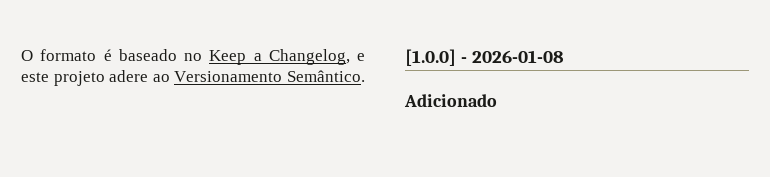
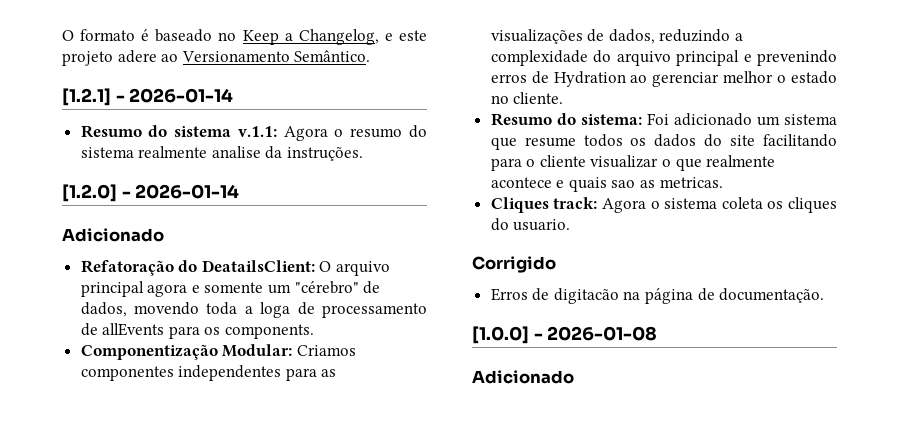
+ [1.2.1] - 2026-01-14
+ Resumo do sistema v.1.1: Agora o resumo do sistema realmente analise da instruções.
+ [1.2.0] - 2026-01-14
+ Adicionado
+ Refatoração do DeatailsClient: O arquivo principal agora e somente um "cérebro" de dados, movendo toda a loga de processamento de allEvents para os components.
+ Componentização Modular: Criamos componentes independentes para as visualizações de dados, reduzindo a complexidade do arquivo principal e prevenindo erros de Hydration ao gerenciar melhor o estado no cliente.
+ Resumo do sistema: Foi adicionado um sistema que resume todos os dados do site facilitando para o cliente visualizar o que realmente acontece e quais sao as metricas.
+ Cliques track: Agora o sistema coleta os cliques do usuario.
+ Corrigido
+ Erros de digitacão na página de documentação.

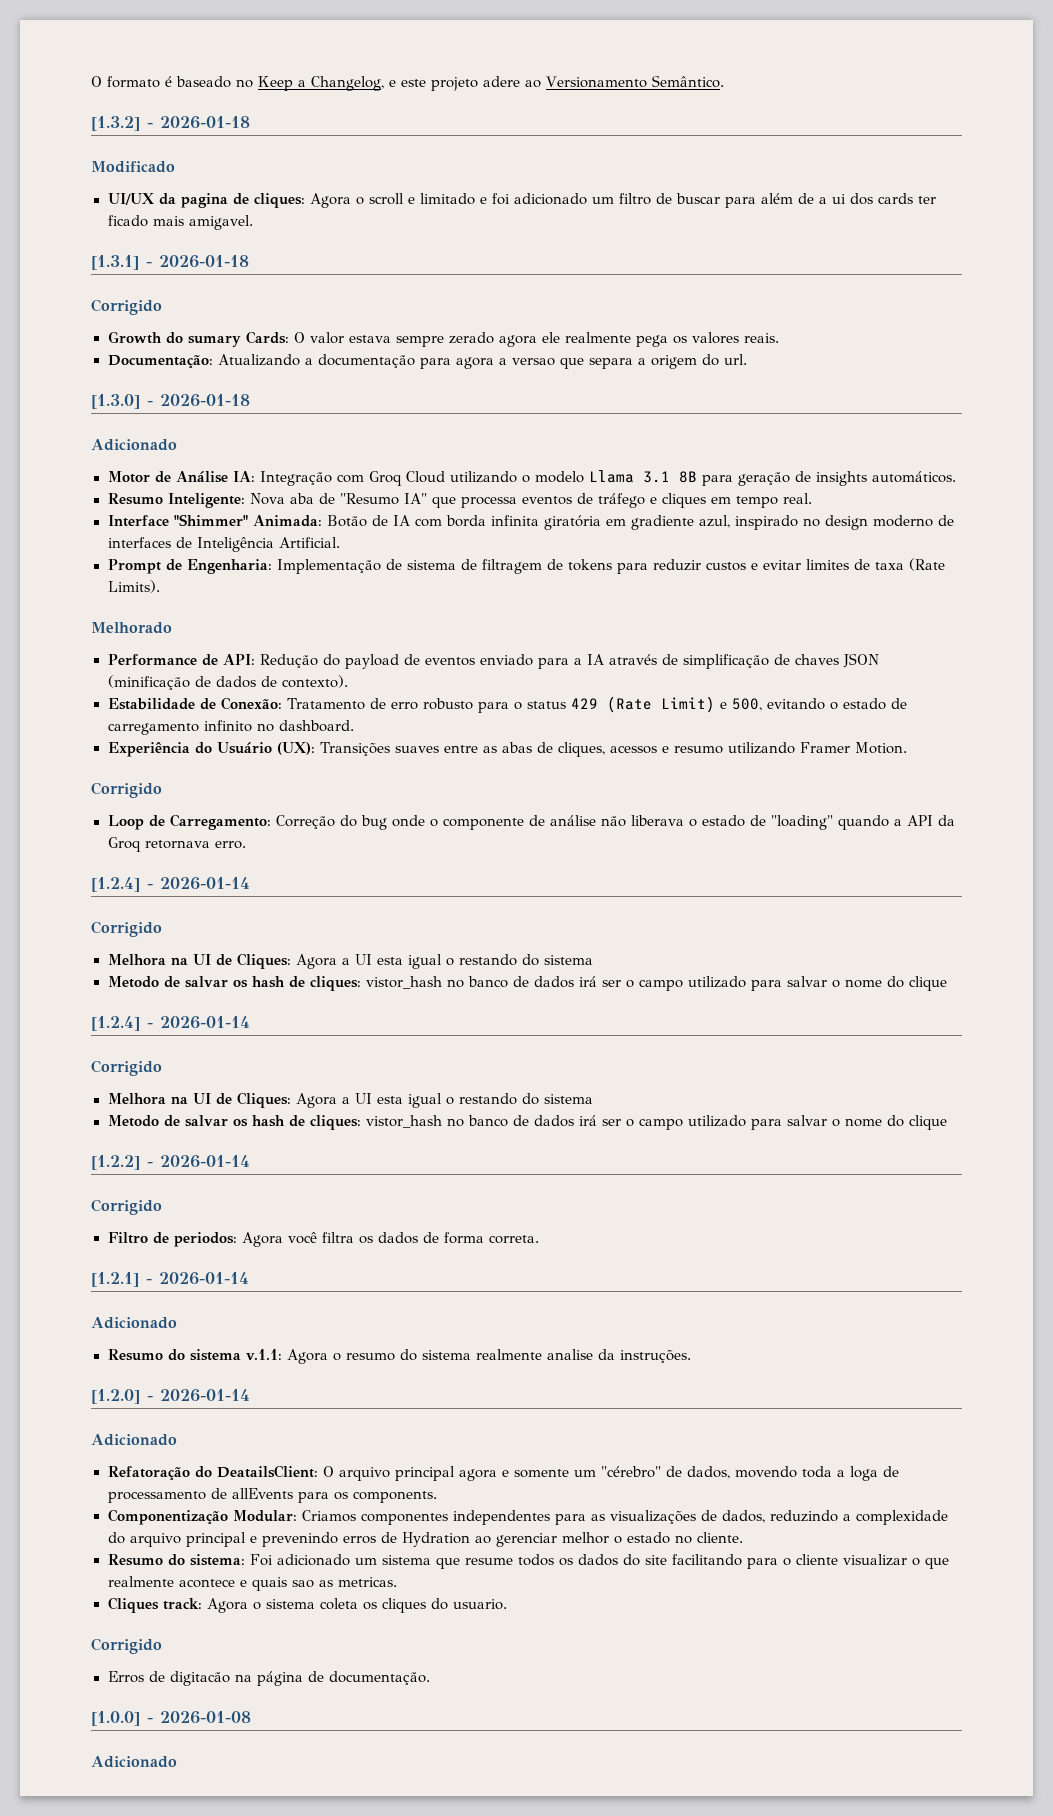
+ [1.3.2] - 2026-01-18
+ Modificado
+ UI/UX da pagina de cliques: Agora o scroll e limitado e foi adicionado um filtro de buscar para além de a ui dos cards ter ficado mais amigavel.
+ [1.3.1] - 2026-01-18
+ Corrigido
+ Growth do sumary Cards: O valor estava sempre zerado agora ele realmente pega os valores reais.
+ Documentação: Atualizando a documentação para agora a versao que separa a origem do url.
+ [1.3.0] - 2026-01-18
+ Adicionado
+ Motor de Análise IA: Integração com Groq Cloud utilizando o modelo Llama 3.1 8B para geração de insights automáticos.
+ Resumo Inteligente: Nova aba de "Resumo IA" que processa eventos de tráfego e cliques em tempo real.
+ Interface "Shimmer" Animada: Botão de IA com borda infinita giratória em gradiente azul, inspirado no design moderno de interfaces de Inteligência Artificial.
+ Prompt de Engenharia: Implementação de sistema de filtragem de tokens para reduzir custos e evitar limites de taxa (Rate Limits).
+ Melhorado
+ Performance de API: Redução do payload de eventos enviado para a IA através de simplificação de chaves JSON (minificação de dados de contexto).
+ Estabilidade de Conexão: Tratamento de erro robusto para o status 429 (Rate Limit) e 500, evitando o estado de carregamento infinito no dashboard.
+ Experiência do Usuário (UX): Transições suaves entre as abas de cliques, acessos e resumo utilizando Framer Motion.
+ Corrigido
+ Loop de Carregamento: Correção do bug onde o componente de análise não liberava o estado de "loading" quando a API da Groq retornava erro.
+ [1.2.4] - 2026-01-14
+ Corrigido
+ Melhora na UI de Cliques: Agora a UI esta igual o restando do sistema
+ Metodo de salvar os hash de cliques: vistor_hash no banco de dados irá ser o campo utilizado para salvar o nome do clique
+ [1.2.4] - 2026-01-14
+ Corrigido
+ Melhora na UI de Cliques: Agora a UI esta igual o restando do sistema
+ Metodo de salvar os hash de cliques: vistor_hash no banco de dados irá ser o campo utilizado para salvar o nome do clique
+ [1.2.2] - 2026-01-14
+ Corrigido
+ Filtro de periodos: Agora você filtra os dados de forma correta.
  [1.2.1] - 2026-01-14
+ Adicionado

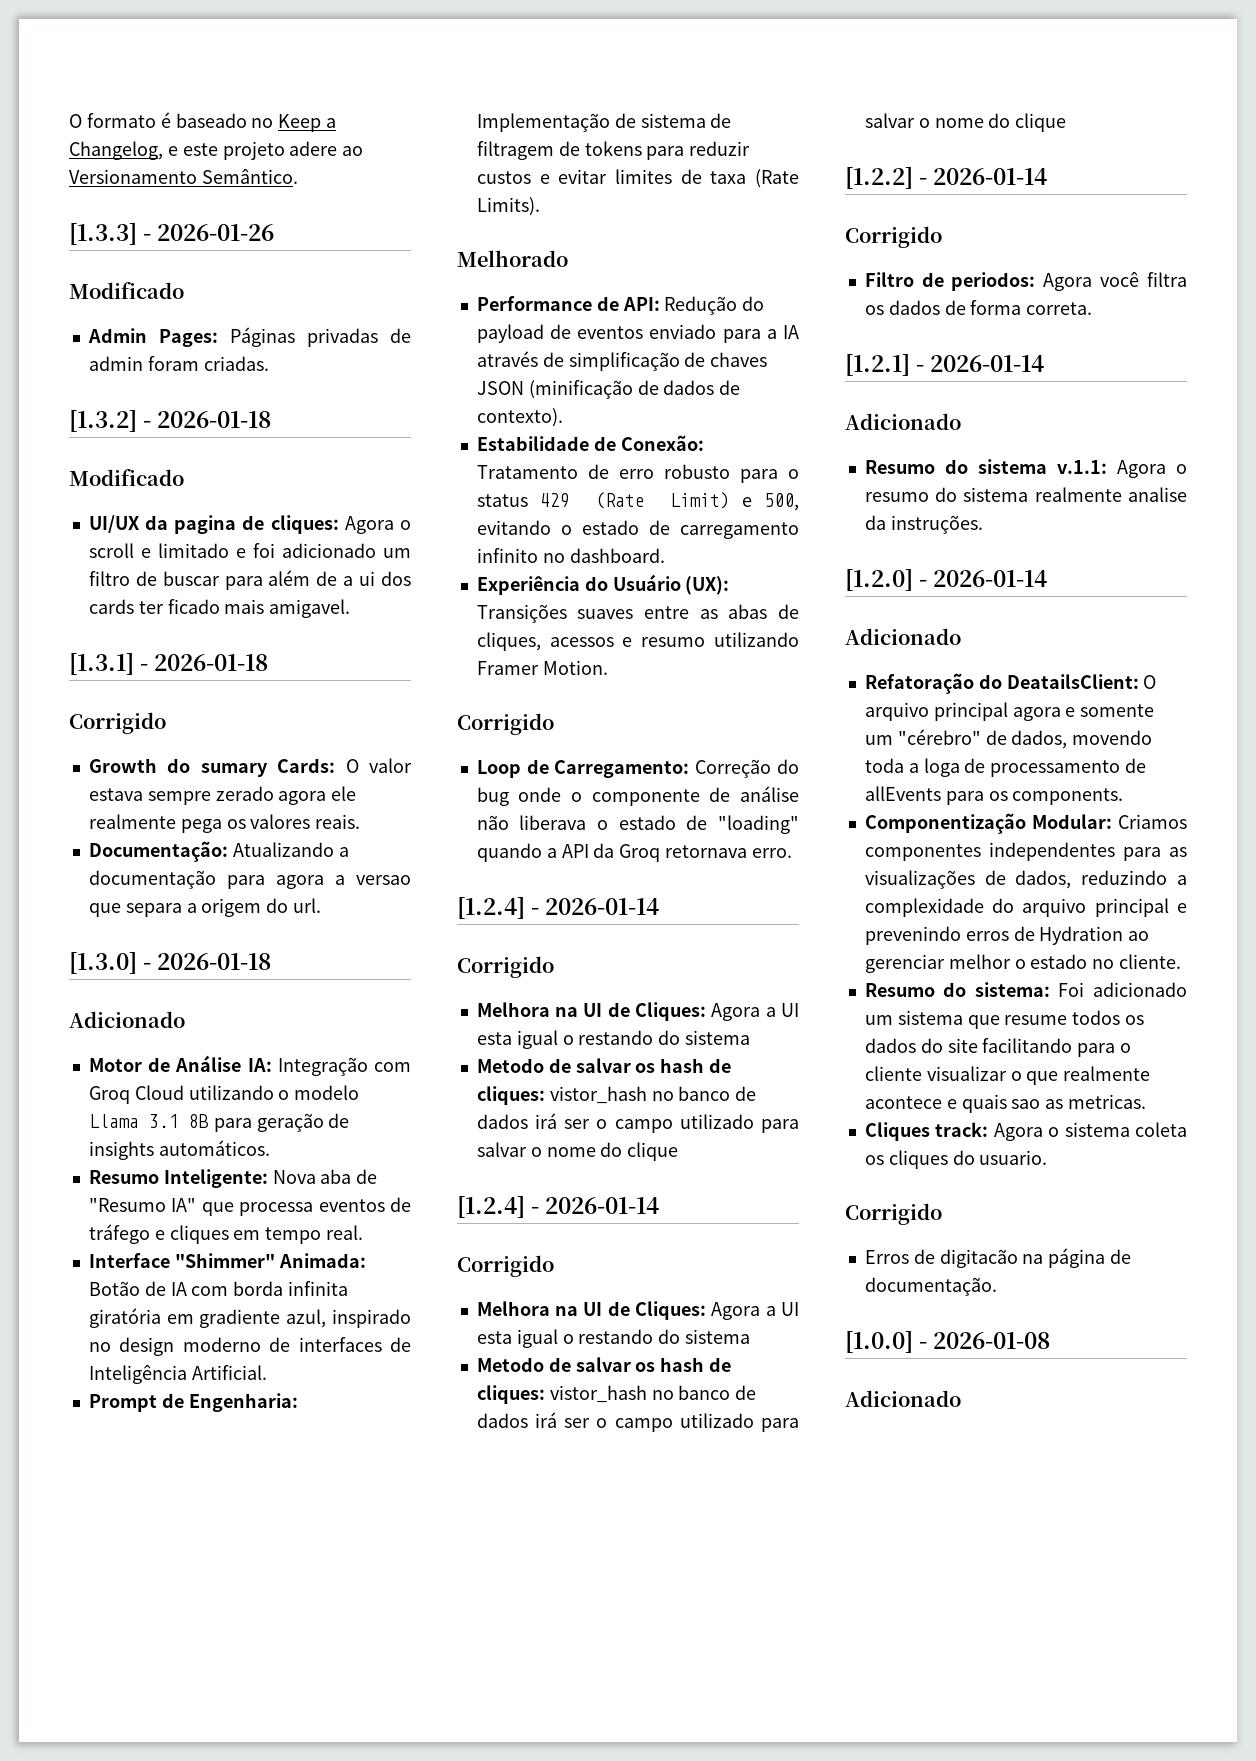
+ [1.3.3] - 2026-01-26
+ Modificado
+ Admin Pages: Páginas privadas de admin foram criadas.

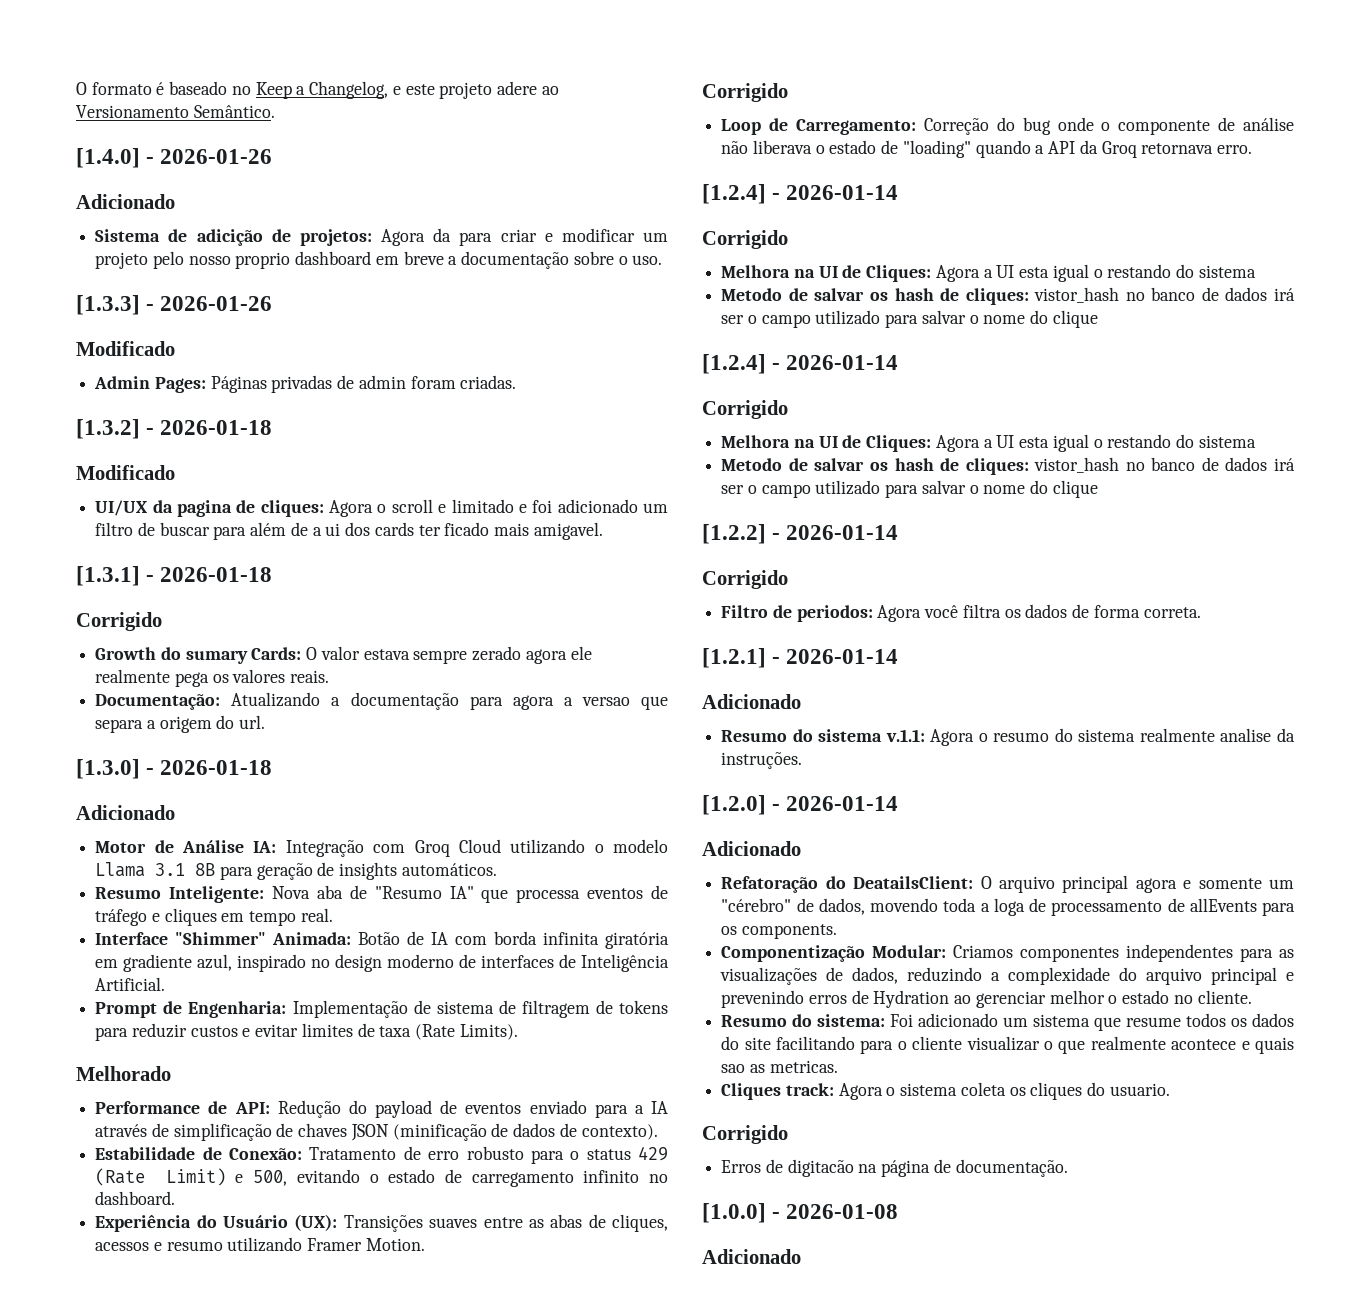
+ [1.4.0] - 2026-01-26
+ Adicionado
+ Sistema de adicição de projetos: Agora da para criar e modificar um projeto pelo nosso proprio dashboard em breve a documentação sobre o uso.

